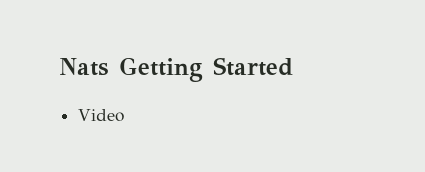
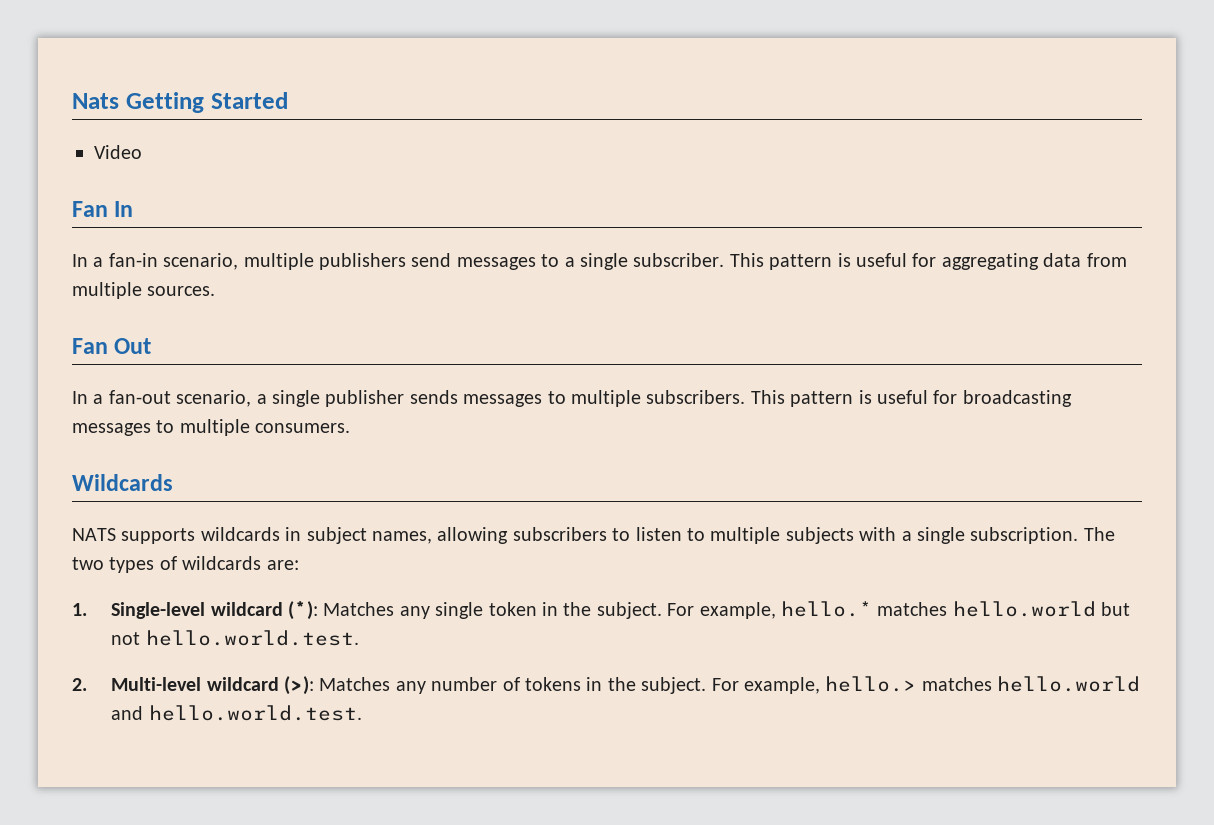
+ Fan In
+ In a fan-in scenario, multiple publishers send messages to a single subscriber. This pattern is useful for aggregating data from multiple sources.
+ Fan Out
+ In a fan-out scenario, a single publisher sends messages to multiple subscribers. This pattern is useful for broadcasting messages to multiple consumers.
+ Wildcards
+ NATS supports wildcards in subject names, allowing subscribers to listen to multiple subjects with a single subscription. The two types of wildcards are:
+ 1. Single-level wildcard (*): Matches any single token in the subject. For example, hello.* matches hello.world but not hello.world.test.
+ 2. Multi-level wildcard (>): Matches any number of tokens in the subject. For example, hello.> matches hello.world and hello.world.test.

